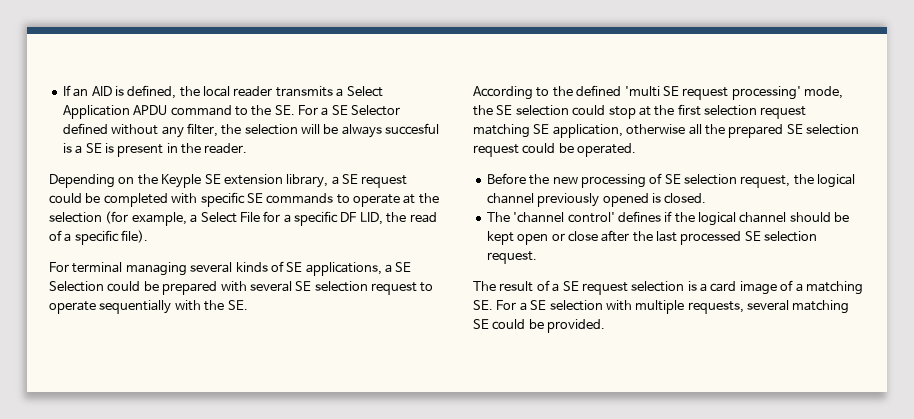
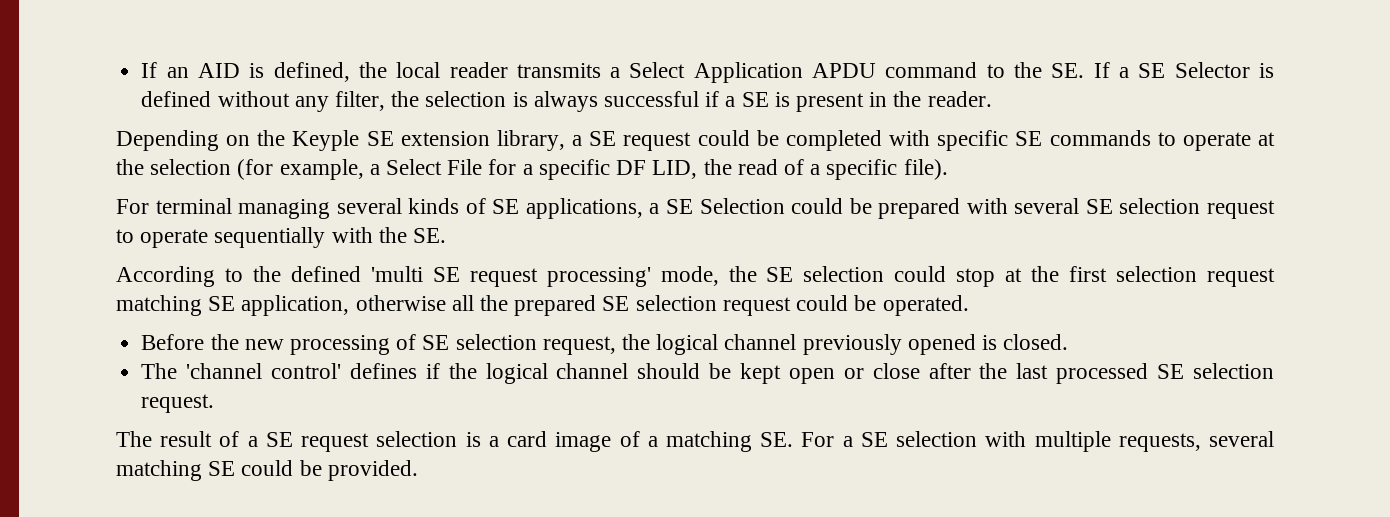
- If an AID is defined, the local reader transmits a Select Application APDU command to the SE. For a SE Selector defined without any filter, the selection will be always succesful is a SE is present in the reader.
+ If an AID is defined, the local reader transmits a Select Application APDU command to the SE. If a SE Selector is defined without any filter, the selection is always successful if a SE is present in the reader.

